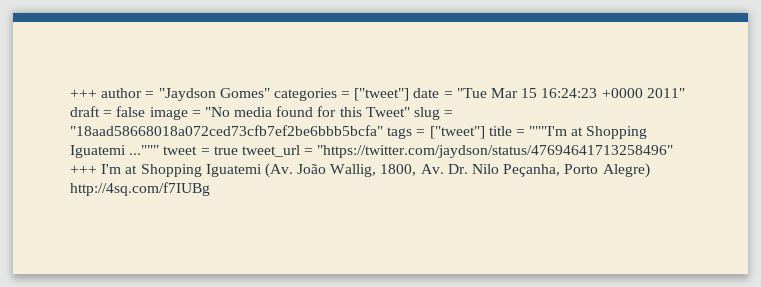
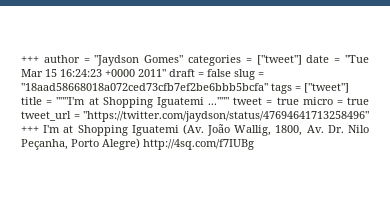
- +++ author = "Jaydson Gomes" categories = ["tweet"] date = "Tue Mar 15 16:24:23 +0000 2011" draft = false image = "No media found for this Tweet" slug = "18aad58668018a072ced73cfb7ef2be6bbb5bcfa" tags = ["tweet"] title = """I'm at Shopping Iguatemi ...""" tweet = true tweet_url = "https://twitter.com/jaydson/status/47694641713258496" +++ I'm at Shopping Iguatemi (Av. João Wallig, 1800, Av. Dr. Nilo Peçanha, Porto Alegre) http://4sq.com/f7IUBg
+ +++ author = "Jaydson Gomes" categories = ["tweet"] date = "Tue Mar 15 16:24:23 +0000 2011" draft = false slug = "18aad58668018a072ced73cfb7ef2be6bbb5bcfa" tags = ["tweet"] title = """I'm at Shopping Iguatemi ...""" tweet = true micro = true tweet_url = "https://twitter.com/jaydson/status/47694641713258496" +++ I'm at Shopping Iguatemi (Av. João Wallig, 1800, Av. Dr. Nilo Peçanha, Porto Alegre) http://4sq.com/f7IUBg

